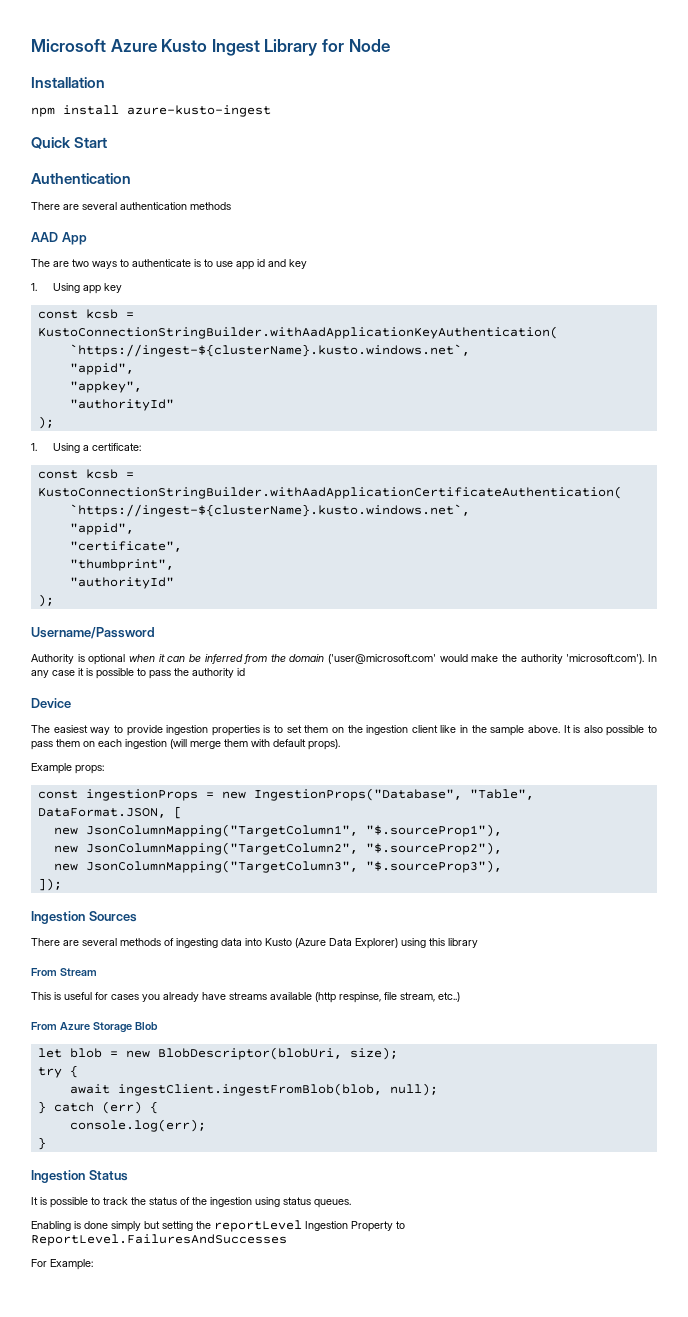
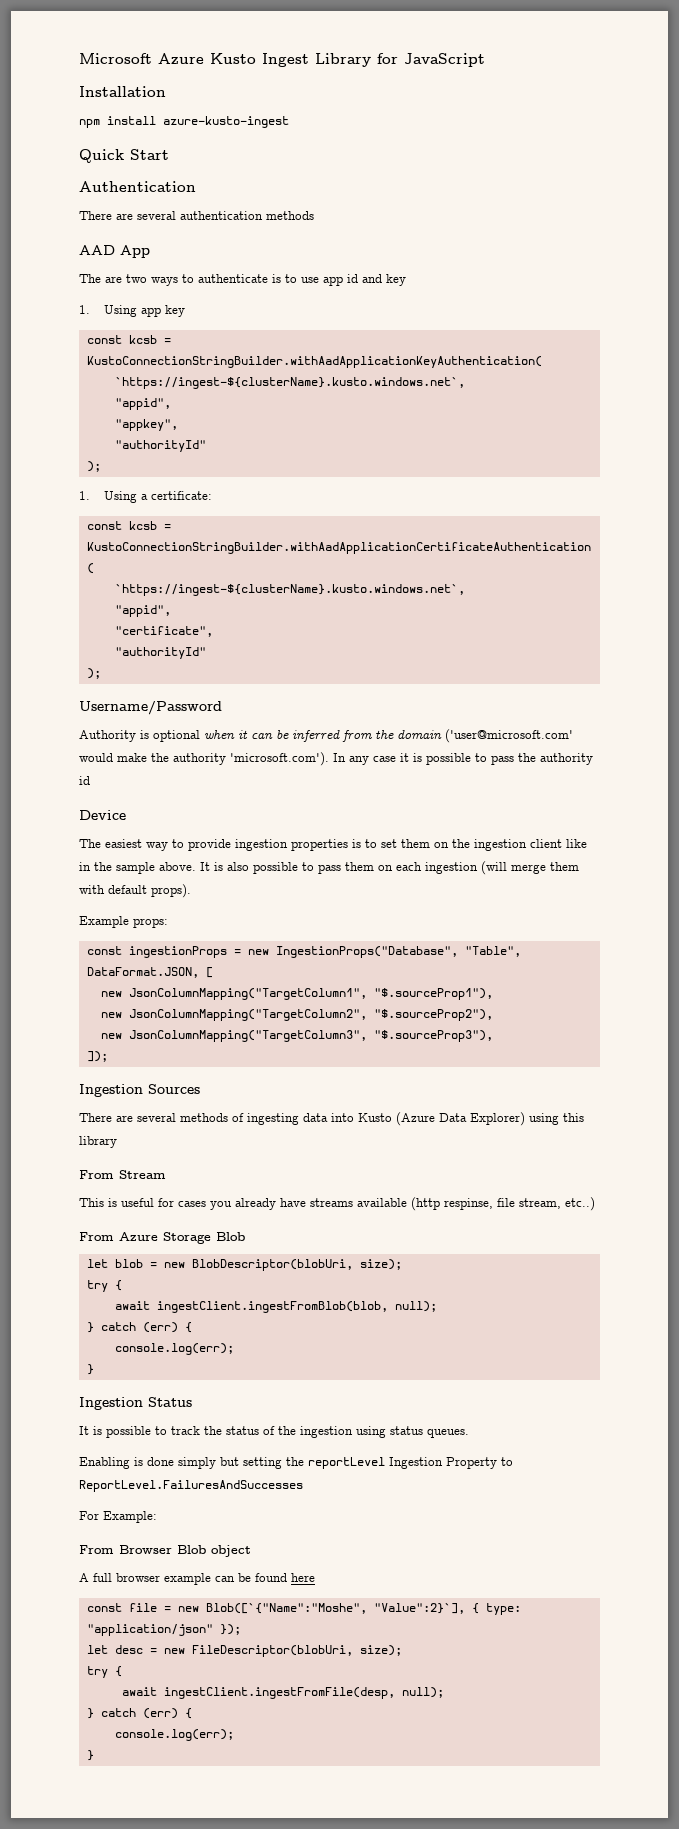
- Microsoft Azure Kusto Ingest Library for Node
+ Microsoft Azure Kusto Ingest Library for JavaScript
- "thumbprint",
+ From Browser Blob object
+ A full browser example can be found here
+ const file = new Blob([`{"Name":"Moshe", "Value":2}`], { type: "application/json" });
+ let desc = new FileDescriptor(blobUri, size);
+ try {
+ await ingestClient.ingestFromFile(desp, null);
+ } catch (err) {
+ console.log(err);
+ }

